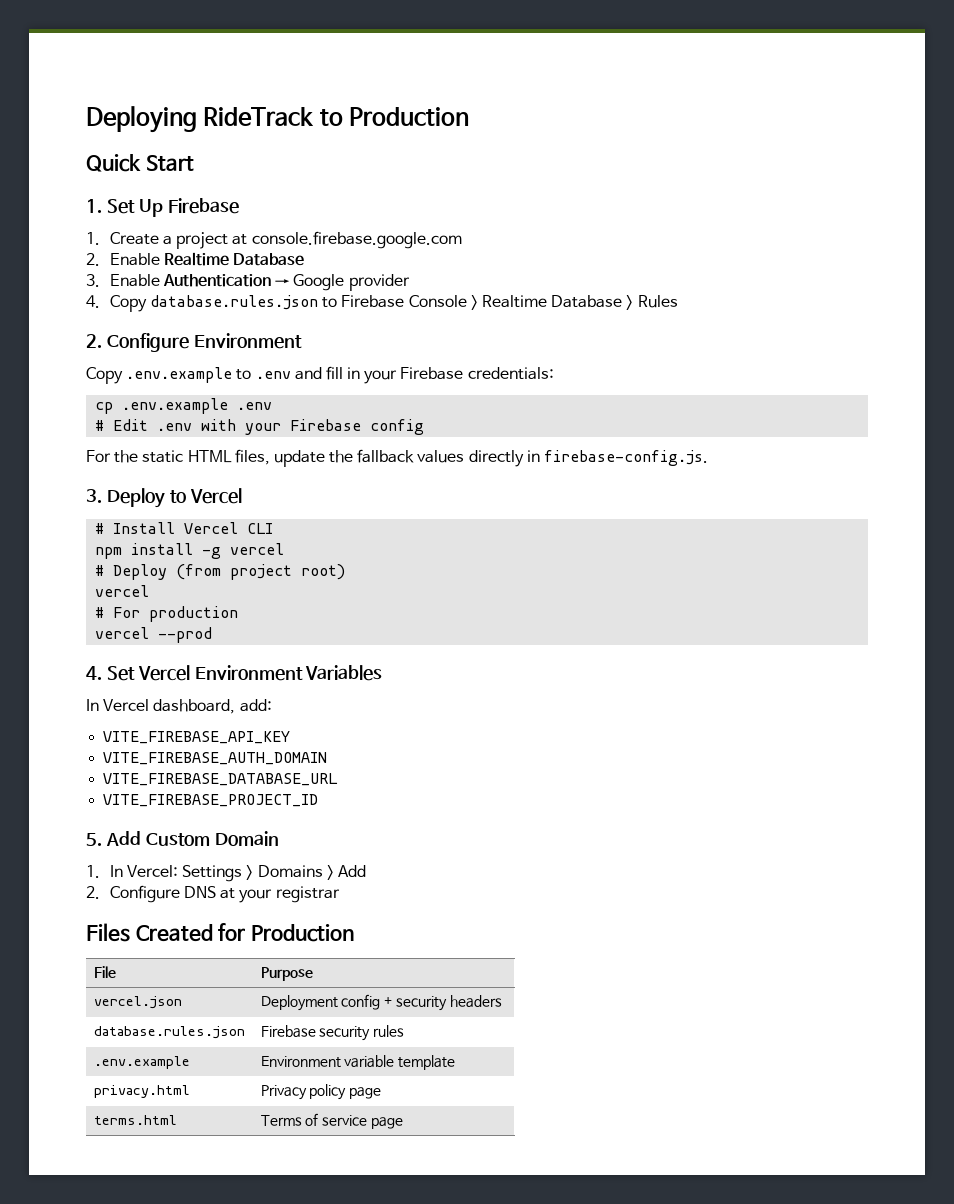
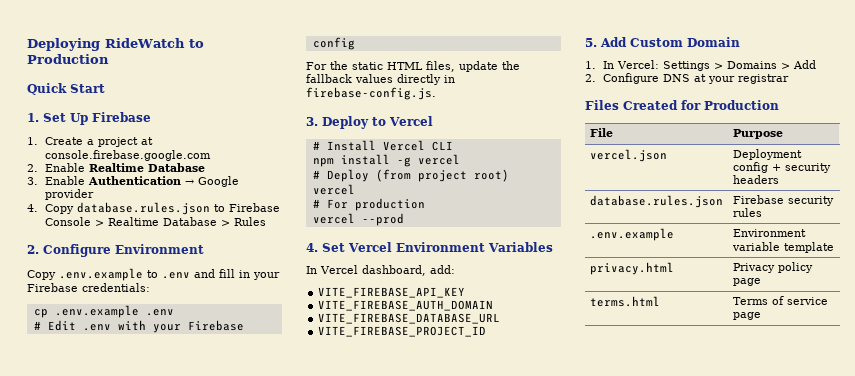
- Deploying RideTrack to Production
+ Deploying RideWatch to Production

